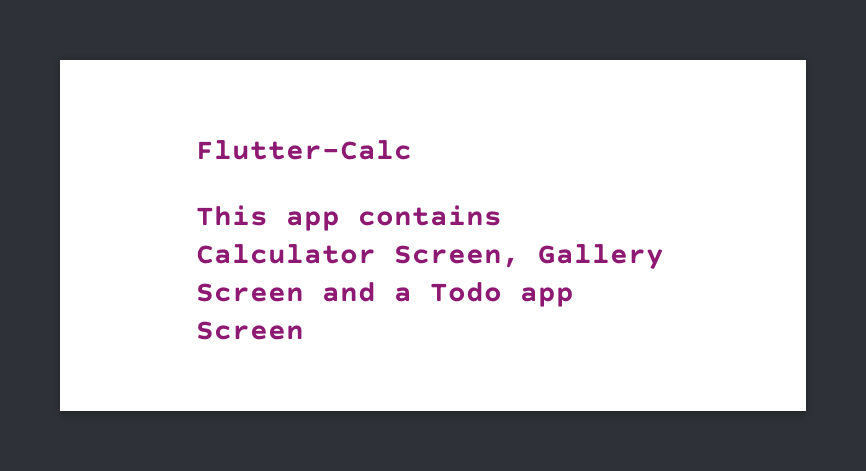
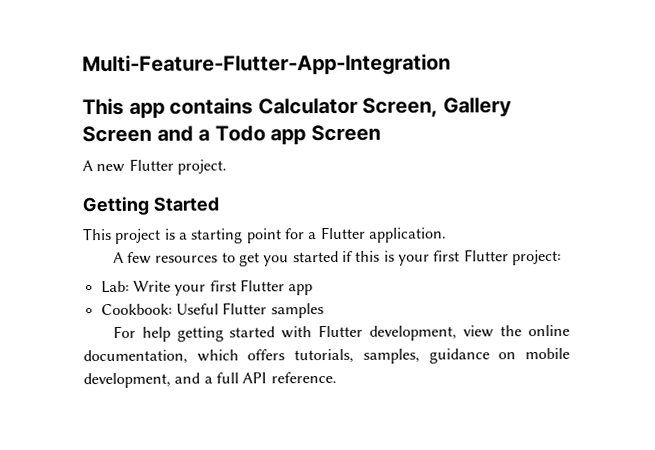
- Flutter-Calc
+ Multi-Feature-Flutter-App-Integration
+ A new Flutter project.
+ Getting Started
+ This project is a starting point for a Flutter application.
+ A few resources to get you started if this is your first Flutter project:
+ Lab: Write your first Flutter app
+ Cookbook: Useful Flutter samples
+ For help getting started with Flutter development, view the online documentation, which offers tutorials, samples, guidance on mobile development, and a full API reference.

